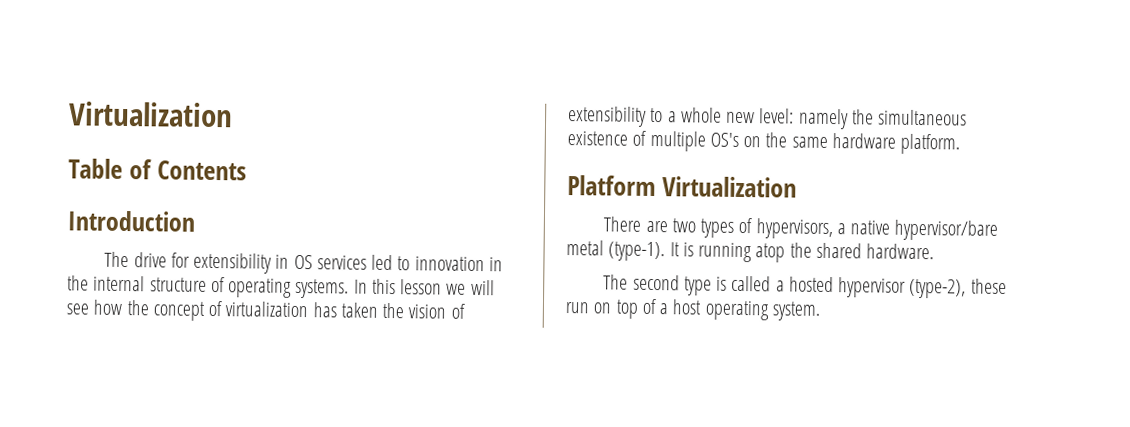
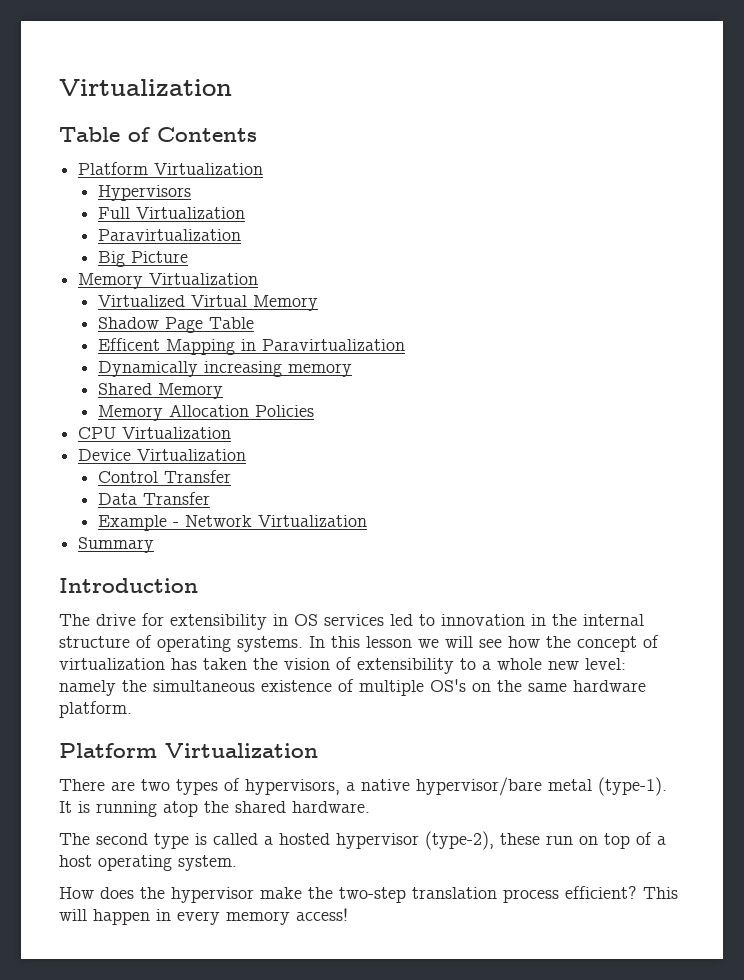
  Table of Contents
+ Platform Virtualization
+ Hypervisors
+ Full Virtualization
+ Paravirtualization
+ Big Picture
+ Memory Virtualization
+ Virtualized Virtual Memory
+ Shadow Page Table
+ Efficent Mapping in Paravirtualization
+ Dynamically increasing memory
+ Shared Memory
+ Memory Allocation Policies
+ CPU Virtualization
+ Device Virtualization
+ Control Transfer
+ Data Transfer
+ Example - Network Virtualization
+ Summary
+ How does the hypervisor make the two-step translation process efficient? This will happen in every memory access!

